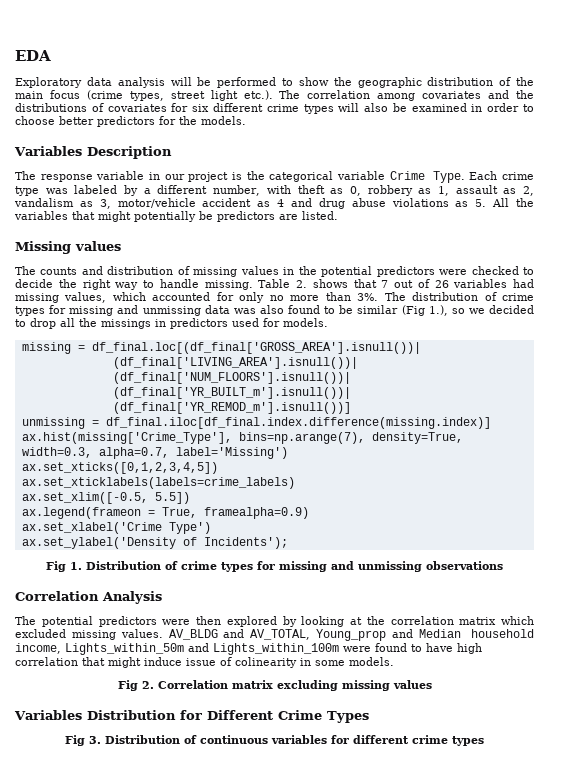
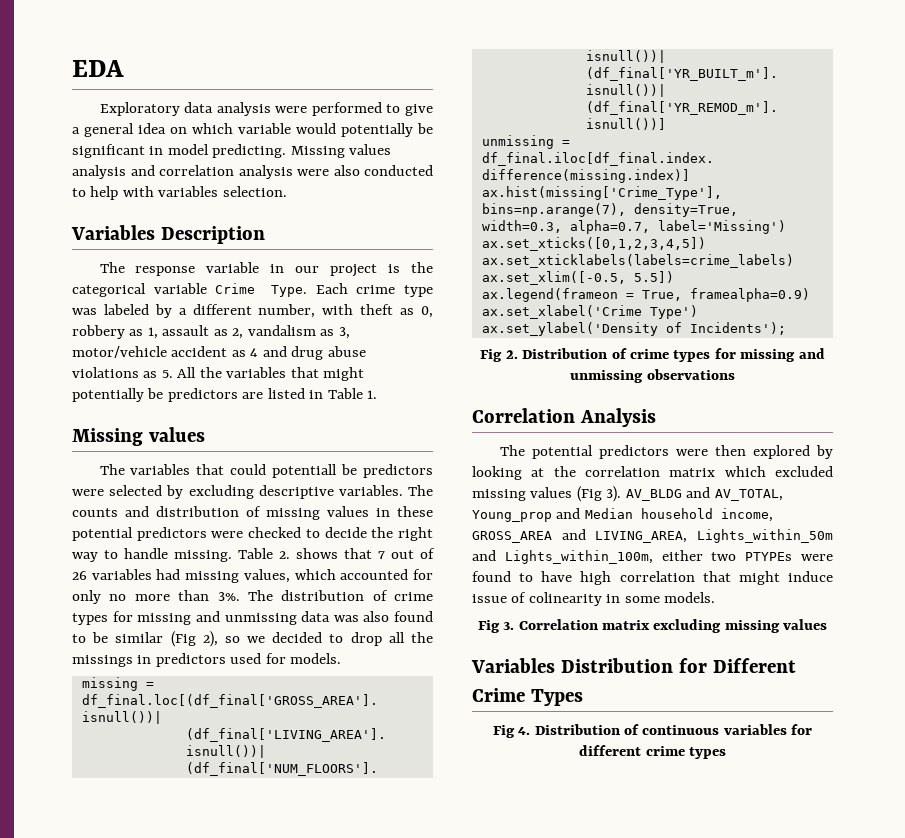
- Exploratory data analysis will be performed to show the geographic distribution of the main focus (crime types, street light etc.). The correlation among covariates and the distributions of covariates for six different crime types will also be examined in order to choose better predictors for the models.
+ Exploratory data analysis were performed to give a general idea on which variable would potentially be significant in model predicting. Missing values analysis and correlation analysis were also conducted to help with variables selection.
- Each crime type was labeled by a different number, with theft as 0, robbery as 1, assault as 2, vandalism as 3, motor/vehicle accident as 4 and drug abuse violations as 5. All the variables that might potentially be predictors are listed.
+ Each crime type was labeled by a different number, with theft as 0, robbery as 1, assault as 2, vandalism as 3, motor/vehicle accident as 4 and drug abuse violations as 5. All the variables that might potentially be predictors are listed in Table 1.
- The counts and distribution of missing values in the potential predictors were checked to decide the right way to handle missing.
+ The variables that could potentiall be predictors were selected by excluding descriptive variables. The counts and distribution of missing values in these potential predictors were checked to decide the right way to handle missing.
- The distribution of crime types for missing and unmissing data was also found to be similar (Fig 1.), so we decided to drop all the missings in predictors used for models.
+ The distribution of crime types for missing and unmissing data was also found to be similar (Fig 2), so we decided to drop all the missings in predictors used for models.
- Fig 1. Distribution of crime types for missing and unmissing observations
+ Fig 2. Distribution of crime types for missing and unmissing observations
- The potential predictors were then explored by looking at the correlation matrix which excluded missing values.
+ The potential predictors were then explored by looking at the correlation matrix which excluded missing values (Fig 3).
- AV_BLDG and AV_TOTAL, Young_prop and Median household income, Lights_within_50m and Lights_within_100m were found to have high correlation that might induce issue of colinearity in some models.
+ AV_BLDG and AV_TOTAL, Young_prop and Median household income, GROSS_AREA and LIVING_AREA, Lights_within_50m and Lights_within_100m, either two PTYPEs were found to have high correlation that might induce issue of colinearity in some models.
- Fig 2. Correlation matrix excluding missing values
+ Fig 3. Correlation matrix excluding missing values
- Fig 3. Distribution of continuous variables for different crime types
+ Fig 4. Distribution of continuous variables for different crime types

